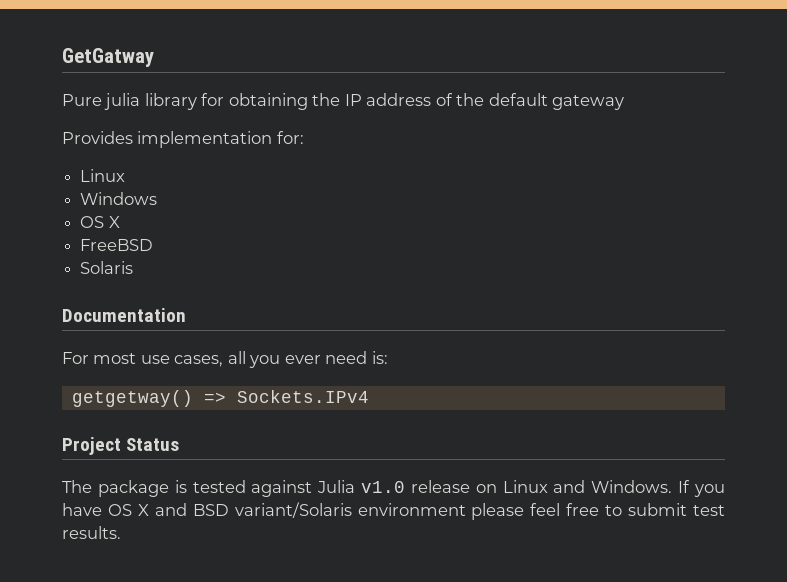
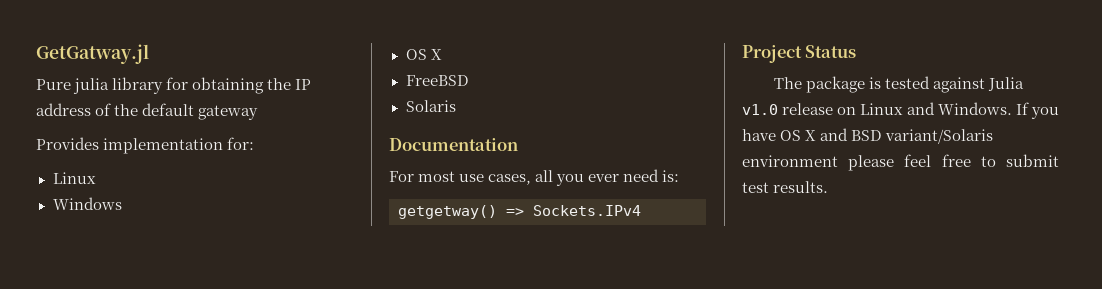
- GetGatway
+ GetGatway.jl

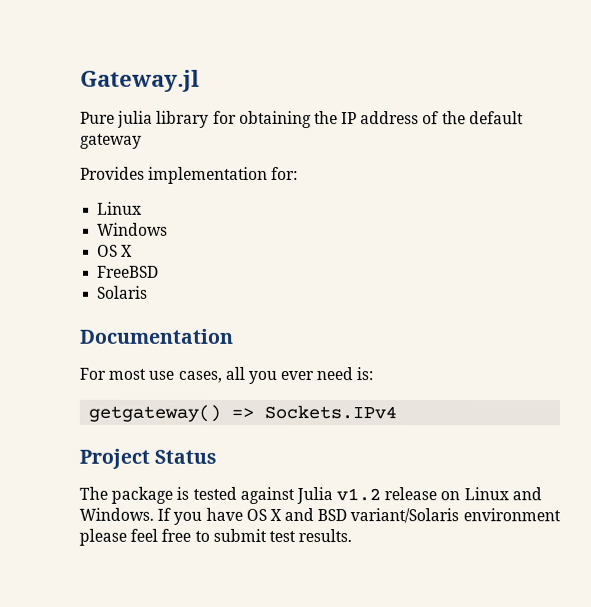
- GetGatway.jl
+ Gateway.jl
- getgetway() => Sockets.IPv4
+ getgateway() => Sockets.IPv4
- The package is tested against Julia v1.0 release on Linux and Windows.
+ The package is tested against Julia v1.2 release on Linux and Windows.

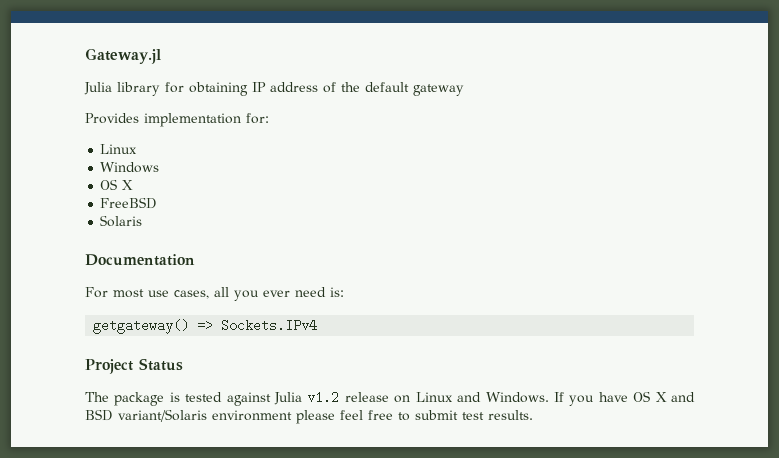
- Pure julia library for obtaining the IP address of the default gateway
+ Julia library for obtaining IP address of the default gateway

